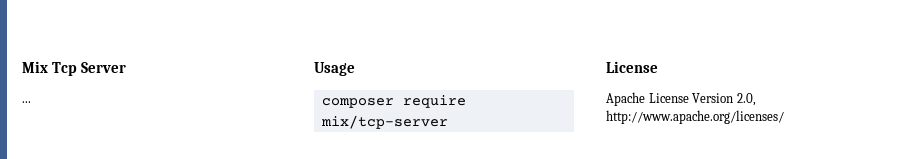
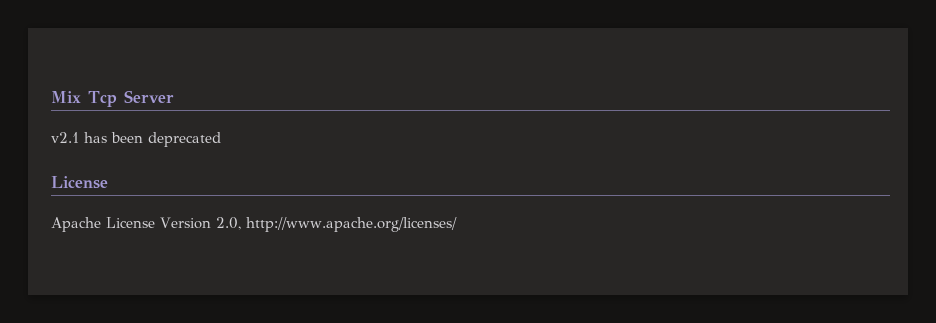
- ...
- Usage
- composer require mix/tcp-server
+ v2.1 has been deprecated

